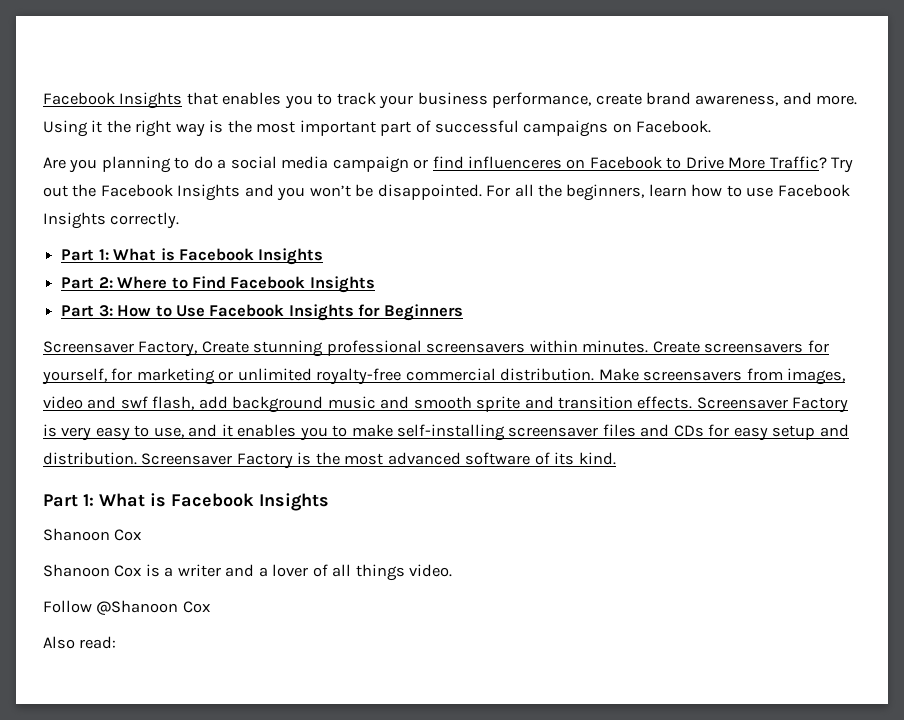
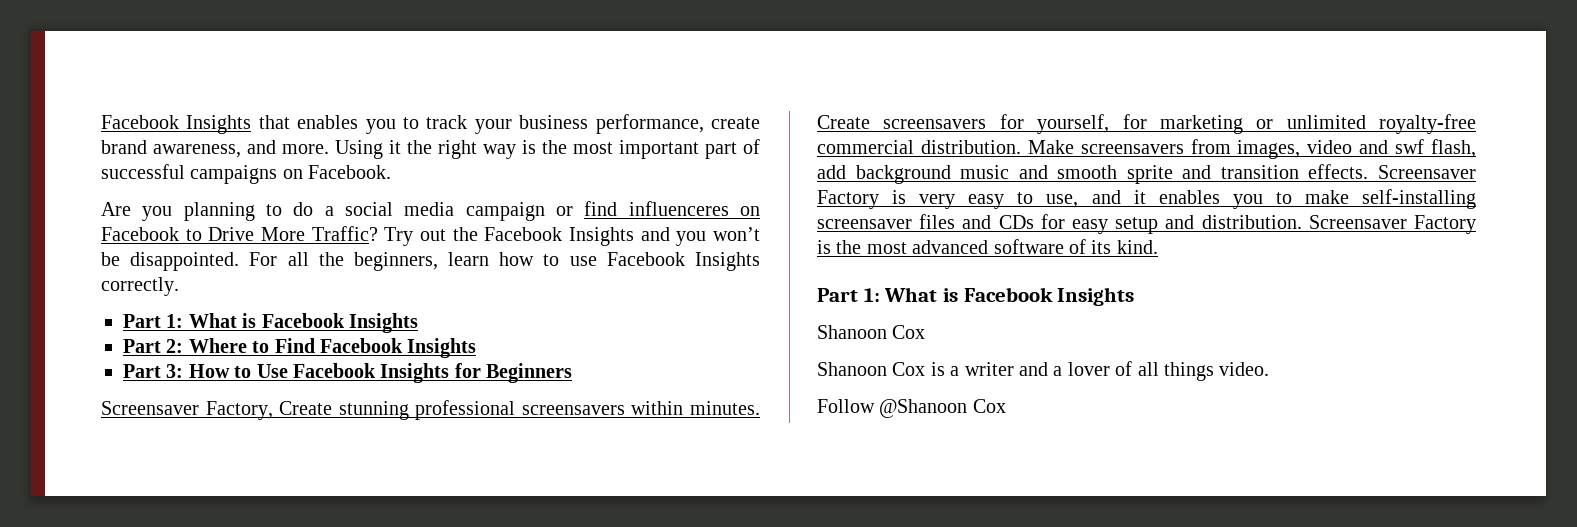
- Also read:

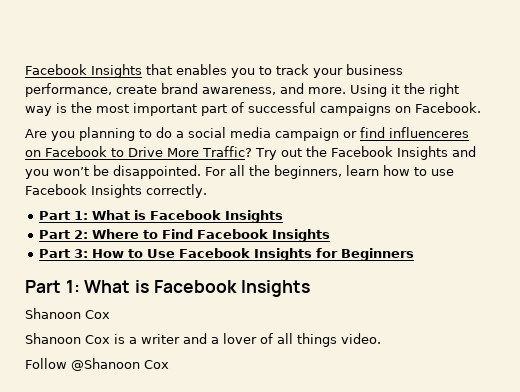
- Screensaver Factory, Create stunning professional screensavers within minutes. Create screensavers for yourself, for marketing or unlimited royalty-free commercial distribution. Make screensavers from images, video and swf flash, add background music and smooth sprite and transition effects. Screensaver Factory is very easy to use, and it enables you to make self-installing screensaver files and CDs for easy setup and distribution. Screensaver Factory is the most advanced software of its kind.

